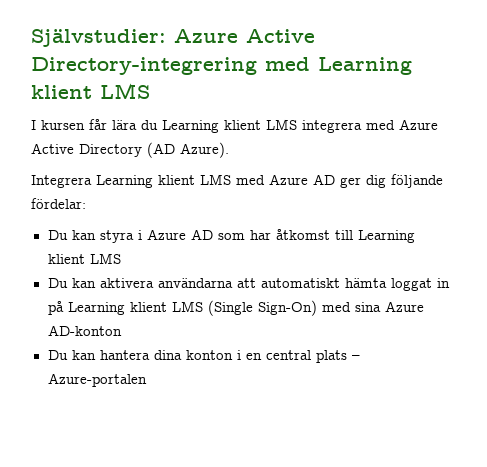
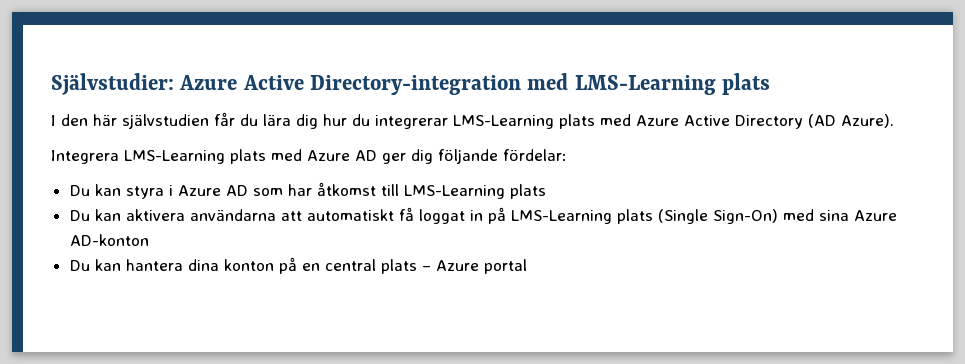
- Självstudier: Azure Active Directory-integrering med Learning klient LMS
- I kursen får lära du Learning klient LMS integrera med Azure Active Directory (AD Azure).
+ Självstudier: Azure Active Directory-integration med LMS-Learning plats
+ I den här självstudien får du lära dig hur du integrerar LMS-Learning plats med Azure Active Directory (AD Azure).
- Integrera Learning klient LMS med Azure AD ger dig följande fördelar:
+ Integrera LMS-Learning plats med Azure AD ger dig följande fördelar:
- Du kan styra i Azure AD som har åtkomst till Learning klient LMS
+ Du kan styra i Azure AD som har åtkomst till LMS-Learning plats
- Du kan aktivera användarna att automatiskt hämta loggat in på Learning klient LMS (Single Sign-On) med sina Azure AD-konton
+ Du kan aktivera användarna att automatiskt få loggat in på LMS-Learning plats (Single Sign-On) med sina Azure AD-konton
- Du kan hantera dina konton i en central plats – Azure-portalen
+ Du kan hantera dina konton på en central plats – Azure portal

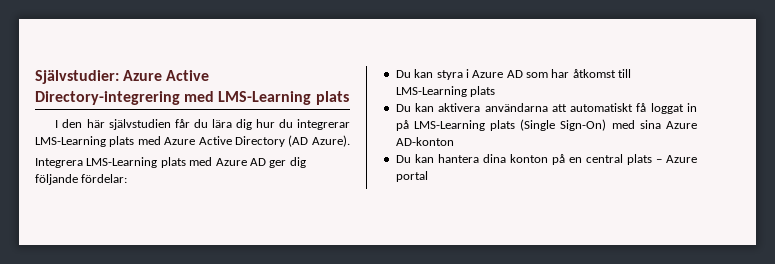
- Självstudier: Azure Active Directory-integration med LMS-Learning plats
+ Självstudier: Azure Active Directory-integrering med LMS-Learning plats

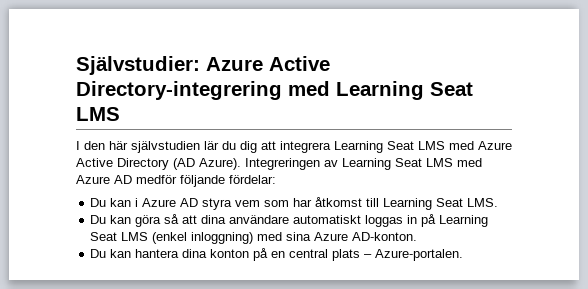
- Självstudier: Azure Active Directory-integrering med LMS-Learning plats
+ Självstudier: Azure Active Directory-integrering med Learning Seat LMS
- I den här självstudien får du lära dig hur du integrerar LMS-Learning plats med Azure Active Directory (AD Azure).
- Integrera LMS-Learning plats med Azure AD ger dig följande fördelar:
+ I den här självstudien lär du dig att integrera Learning Seat LMS med Azure Active Directory (AD Azure). Integreringen av Learning Seat LMS med Azure AD medför följande fördelar:
- Du kan styra i Azure AD som har åtkomst till LMS-Learning plats
- Du kan aktivera användarna att automatiskt få loggat in på LMS-Learning plats (Single Sign-On) med sina Azure AD-konton
+ Du kan i Azure AD styra vem som har åtkomst till Learning Seat LMS.
+ Du kan göra så att dina användare automatiskt loggas in på Learning Seat LMS (enkel inloggning) med sina Azure AD-konton.
- Du kan hantera dina konton på en central plats – Azure portal
+ Du kan hantera dina konton på en central plats – Azure-portalen.

